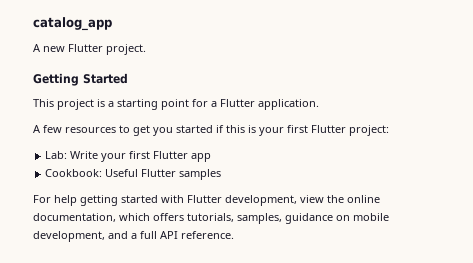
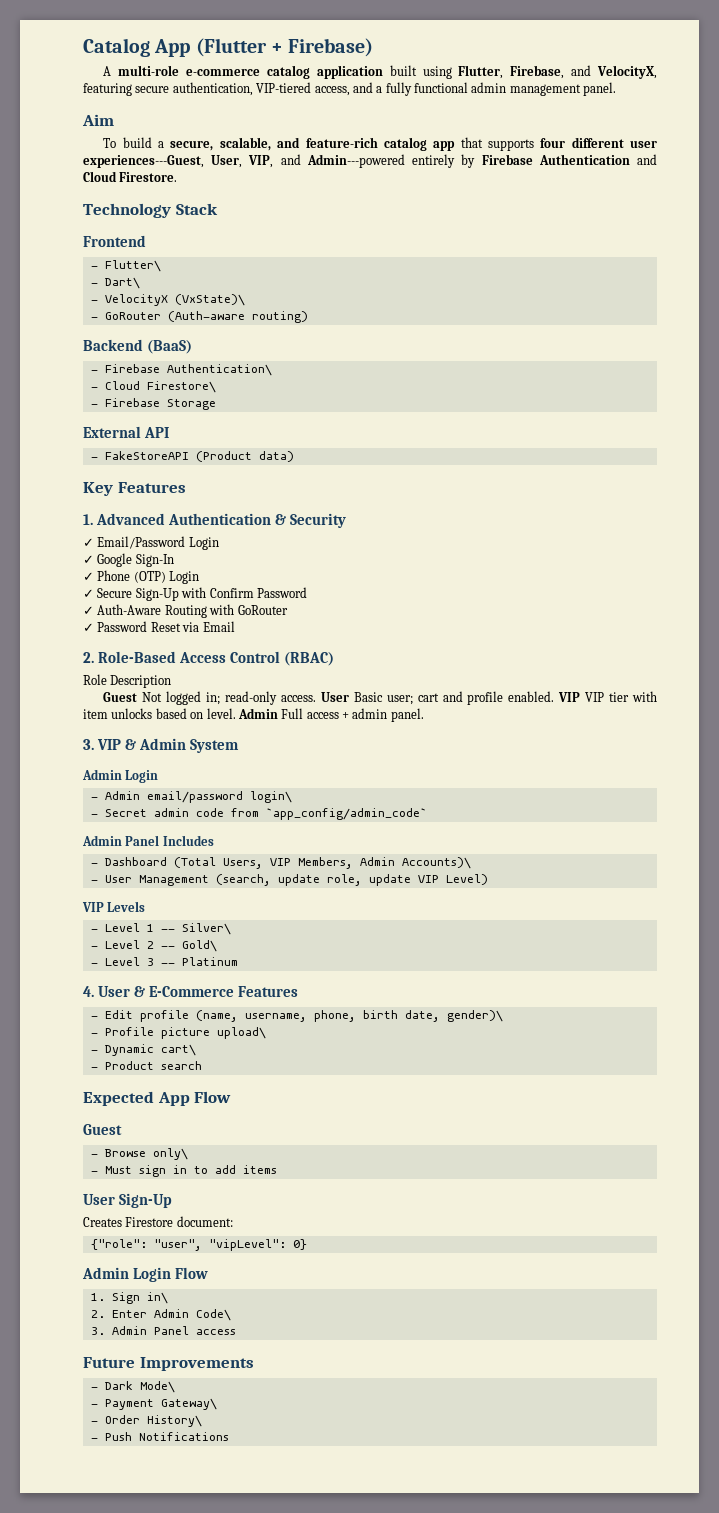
- catalog_app
- A new Flutter project.
- Getting Started
- This project is a starting point for a Flutter application.
- A few resources to get you started if this is your first Flutter project:
- Lab: Write your first Flutter app
- Cookbook: Useful Flutter samples
- For help getting started with Flutter development, view the online documentation, which offers tutorials, samples, guidance on mobile development, and a full API reference.
+ Catalog App (Flutter + Firebase)
+ A multi-role e-commerce catalog application built using Flutter, Firebase, and VelocityX, featuring secure authentication, VIP-tiered access, and a fully functional admin management panel.
+ Aim
+ To build a secure, scalable, and feature-rich catalog app that supports four different user experiences---Guest, User, VIP, and Admin---powered entirely by Firebase Authentication and Cloud Firestore.
+ Technology Stack
+ Frontend
+ - Flutter\
+ - Dart\
+ - VelocityX (VxState)\
+ - GoRouter (Auth-aware routing)
+ Backend (BaaS)
+ - Firebase Authentication\
+ - Cloud Firestore\
+ - Firebase Storage
+ External API
+ - FakeStoreAPI (Product data)
+ Key Features
+ 1. Advanced Authentication & Security
+ ✓ Email/Password Login
+ ✓ Google Sign-In
+ ✓ Phone (OTP) Login
+ ✓ Secure Sign-Up with Confirm Password
+ ✓ Auth-Aware Routing with GoRouter
+ ✓ Password Reset via Email
+ 2. Role-Based Access Control (RBAC)
+ Role Description
+ Guest Not logged in; read-only access. User Basic user; cart and profile enabled. VIP VIP tier with item unlocks based on level. Admin Full access + admin panel.
+ 3. VIP & Admin System
+ Admin Login
+ - Admin email/password login\
+ - Secret admin code from `app_config/admin_code`
+ Admin Panel Includes
+ - Dashboard (Total Users, VIP Members, Admin Accounts)\
+ - User Management (search, update role, update VIP Level)
+ VIP Levels
+ - Level 1 -- Silver\
+ - Level 2 -- Gold\
+ - Level 3 -- Platinum
+ 4. User & E-Commerce Features
+ - Edit profile (name, username, phone, birth date, gender)\
+ - Profile picture upload\
+ - Dynamic cart\
+ - Product search
+ Expected App Flow
+ Guest
+ - Browse only\
+ - Must sign in to add items
+ User Sign-Up
+ Creates Firestore document:
+ {"role": "user", "vipLevel": 0}
+ Admin Login Flow
+ 1. Sign in\
+ 2. Enter Admin Code\
+ 3. Admin Panel access
+ Future Improvements
+ - Dark Mode\
+ - Payment Gateway\
+ - Order History\
+ - Push Notifications

